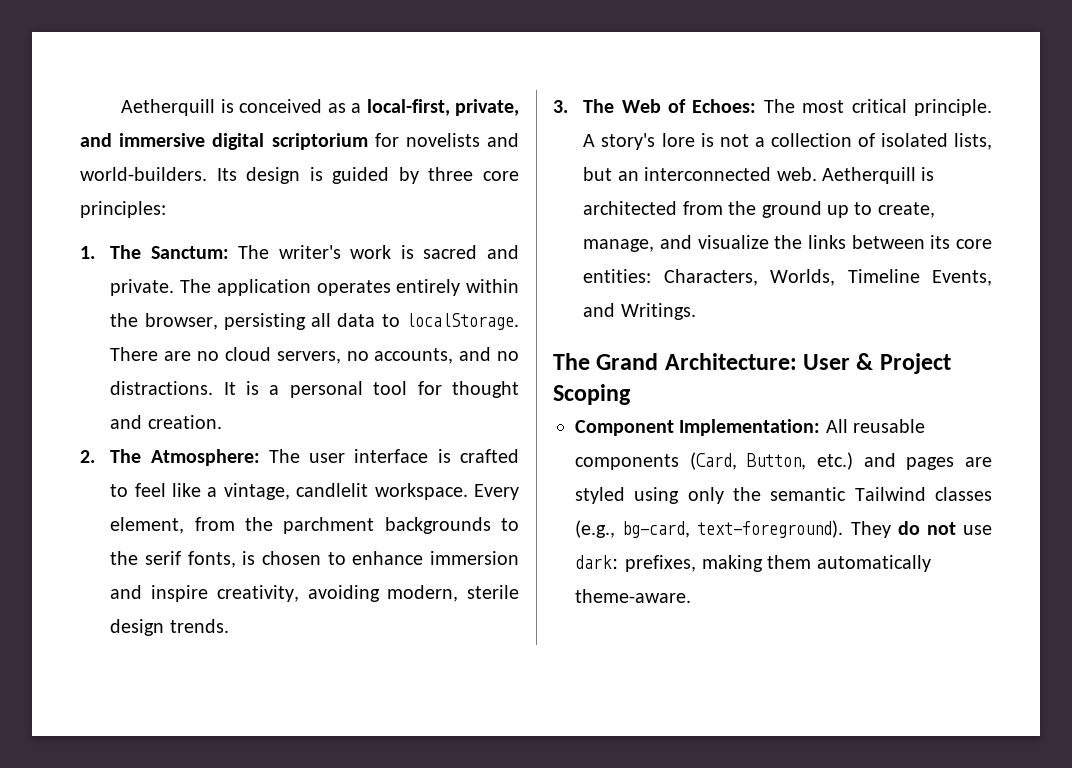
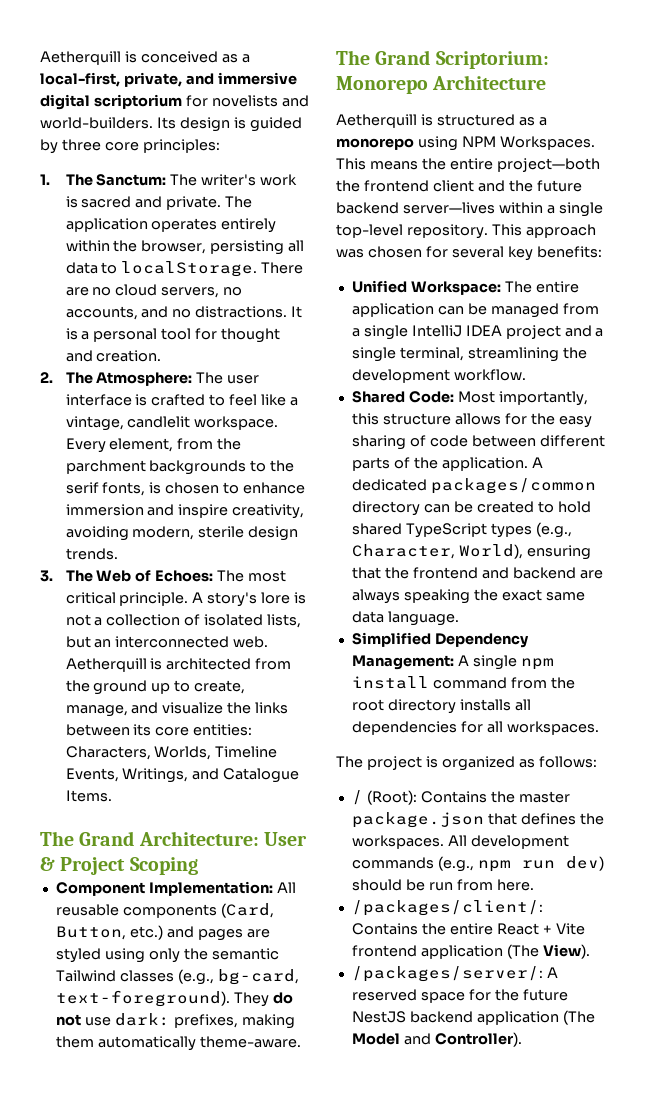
- Aetherquill is architected from the ground up to create, manage, and visualize the links between its core entities: Characters, Worlds, Timeline Events, and Writings.
+ Aetherquill is architected from the ground up to create, manage, and visualize the links between its core entities: Characters, Worlds, Timeline Events, Writings, and Catalogue Items.
+ The Grand Scriptorium: Monorepo Architecture
+ Aetherquill is structured as a monorepo using NPM Workspaces. This means the entire project—both the frontend client and the future backend server—lives within a single top-level repository. This approach was chosen for several key benefits:
+ Unified Workspace: The entire application can be managed from a single IntelliJ IDEA project and a single terminal, streamlining the development workflow.
+ Shared Code: Most importantly, this structure allows for the easy sharing of code between different parts of the application. A dedicated packages/common directory can be created to hold shared TypeScript types (e.g., Character, World), ensuring that the frontend and backend are always speaking the exact same data language.
+ Simplified Dependency Management: A single npm install command from the root directory installs all dependencies for all workspaces.
+ The project is organized as follows:
+ / (Root): Contains the master package.json that defines the workspaces. All development commands (e.g., npm run dev) should be run from here.
+ /packages/client/: Contains the entire React + Vite frontend application (The View).
+ /packages/server/: A reserved space for the future NestJS backend application (The Model and Controller).

